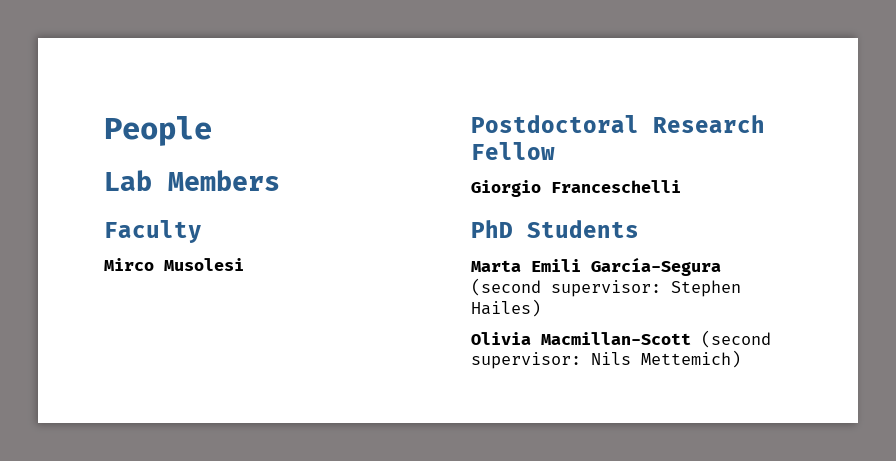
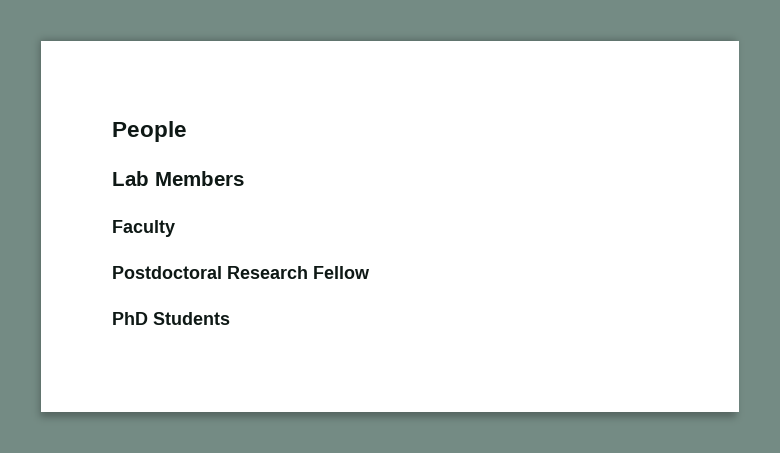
- Mirco Musolesi
- Giorgio Franceschelli
- Marta Emili García-Segura (second supervisor: Stephen Hailes)
- Olivia Macmillan-Scott (second supervisor: Nils Mettemich)

